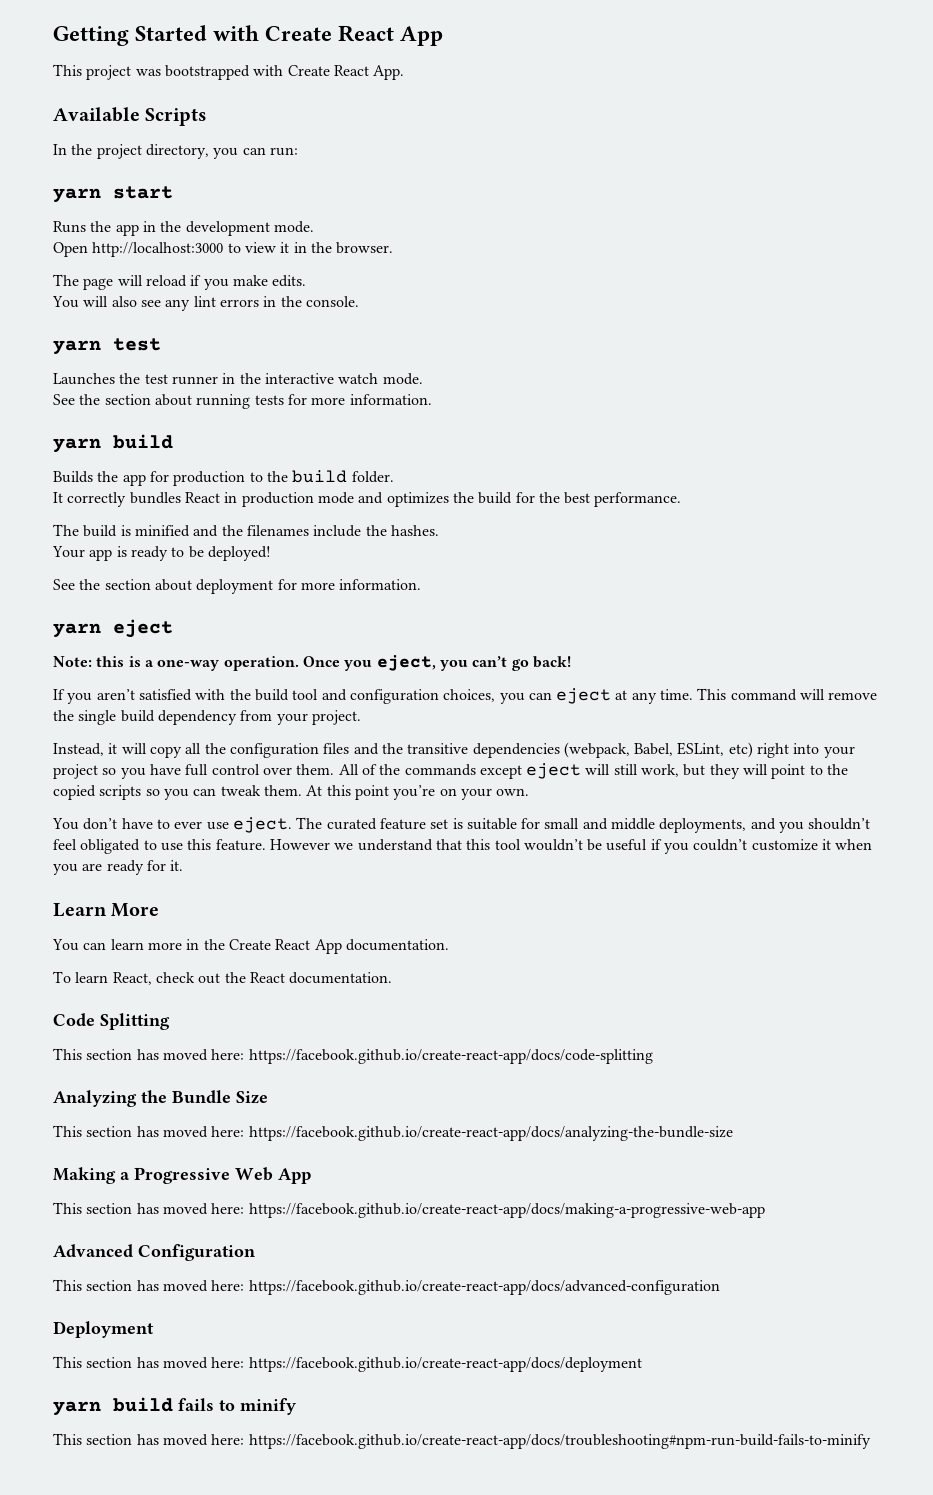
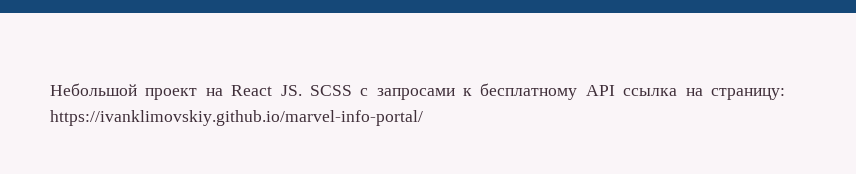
- Getting Started with Create React App
- This project was bootstrapped with Create React App.
- Available Scripts
- In the project directory, you can run:
- yarn start
- Runs the app in the development mode.
- Open http://localhost:3000 to view it in the browser.
- The page will reload if you make edits.
- You will also see any lint errors in the console.
- yarn test
- Launches the test runner in the interactive watch mode.
- See the section about running tests for more information.
- yarn build
- Builds the app for production to the build folder.
- It correctly bundles React in production mode and optimizes the build for the best performance.
- The build is minified and the filenames include the hashes.
- Your app is ready to be deployed!
- See the section about deployment for more information.
- yarn eject
- Note: this is a one-way operation. Once you eject, you can’t go back!
- If you aren’t satisfied with the build tool and configuration choices, you can eject at any time. This command will remove the single build dependency from your project.
- Instead, it will copy all the configuration files and the transitive dependencies (webpack, Babel, ESLint, etc) right into your project so you have full control over them. All of the commands except eject will still work, but they will point to the copied scripts so you can tweak them. At this point you’re on your own.
- You don’t have to ever use eject. The curated feature set is suitable for small and middle deployments, and you shouldn’t feel obligated to use this feature. However we understand that this tool wouldn’t be useful if you couldn’t customize it when you are ready for it.
- Learn More
- You can learn more in the Create React App documentation.
- To learn React, check out the React documentation.
- Code Splitting
- This section has moved here: https://facebook.github.io/create-react-app/docs/code-splitting
- Analyzing the Bundle Size
- This section has moved here: https://facebook.github.io/create-react-app/docs/analyzing-the-bundle-size
- Making a Progressive Web App
- This section has moved here: https://facebook.github.io/create-react-app/docs/making-a-progressive-web-app
- Advanced Configuration
- This section has moved here: https://facebook.github.io/create-react-app/docs/advanced-configuration
- Deployment
- This section has moved here: https://facebook.github.io/create-react-app/docs/deployment
- yarn build fails to minify
- This section has moved here: https://facebook.github.io/create-react-app/docs/troubleshooting#npm-run-build-fails-to-minify
+ Небольшой проект на React JS. SCSS с запросами к бесплатному API ссылка на страницу: https://ivanklimovskiy.github.io/marvel-info-portal/

